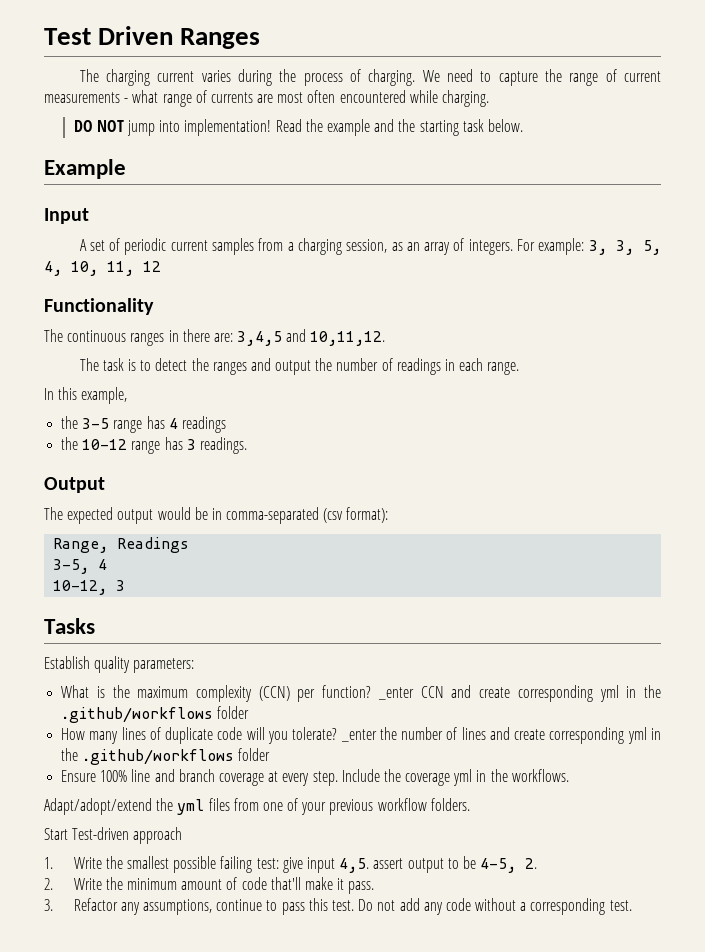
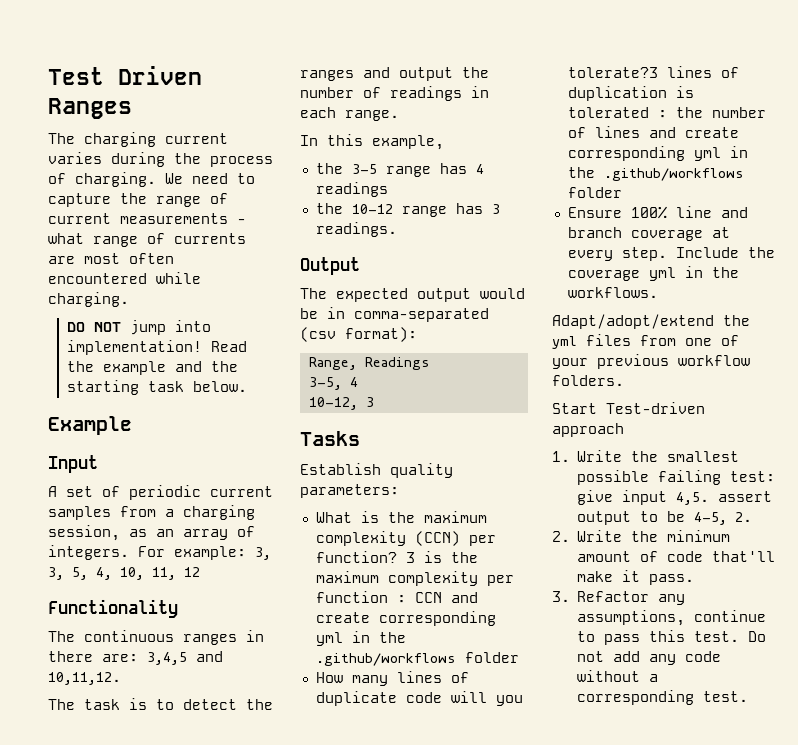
- _enter CCN and create corresponding yml in the .github/workflows folder
+ 3 is the maximum complexity per function : CCN and create corresponding yml in the .github/workflows folder
- How many lines of duplicate code will you tolerate? _enter the number of lines and create corresponding yml in the .github/workflows folder
+ How many lines of duplicate code will you tolerate?3 lines of duplication is tolerated : the number of lines and create corresponding yml in the .github/workflows folder

